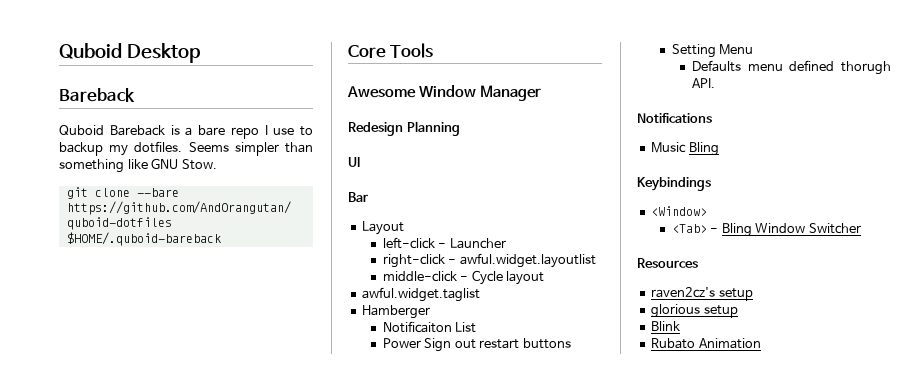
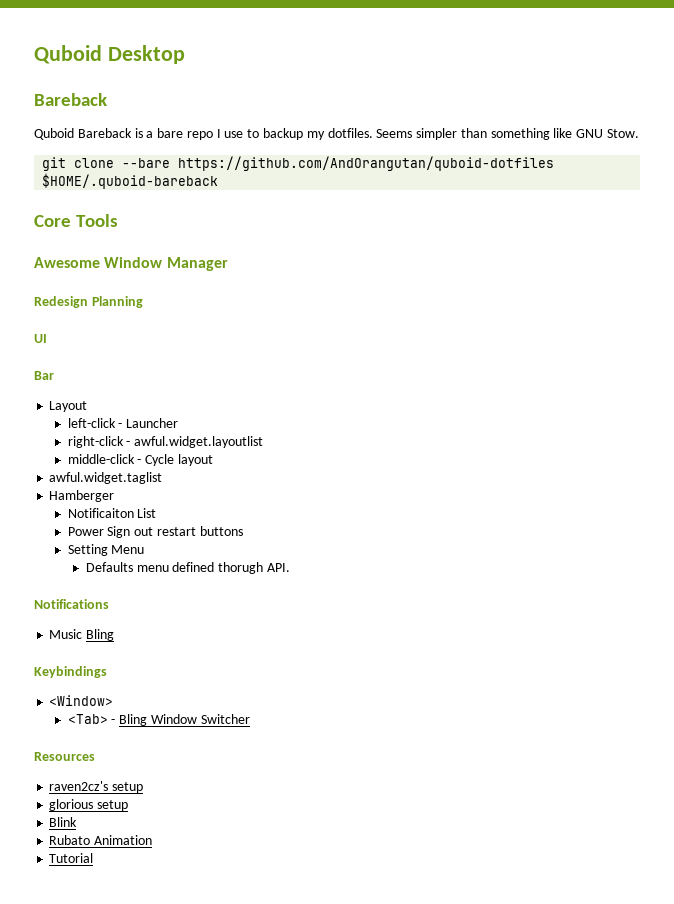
+ Tutorial

